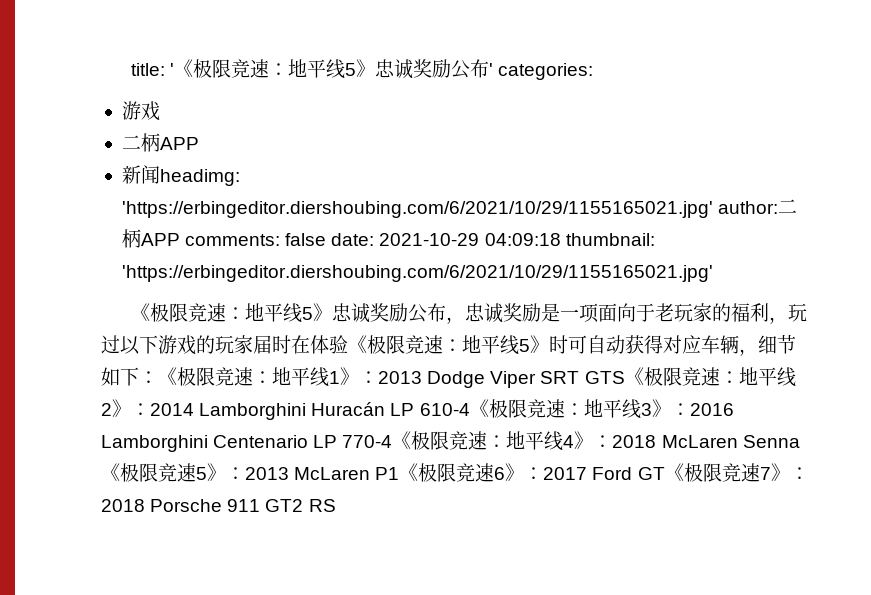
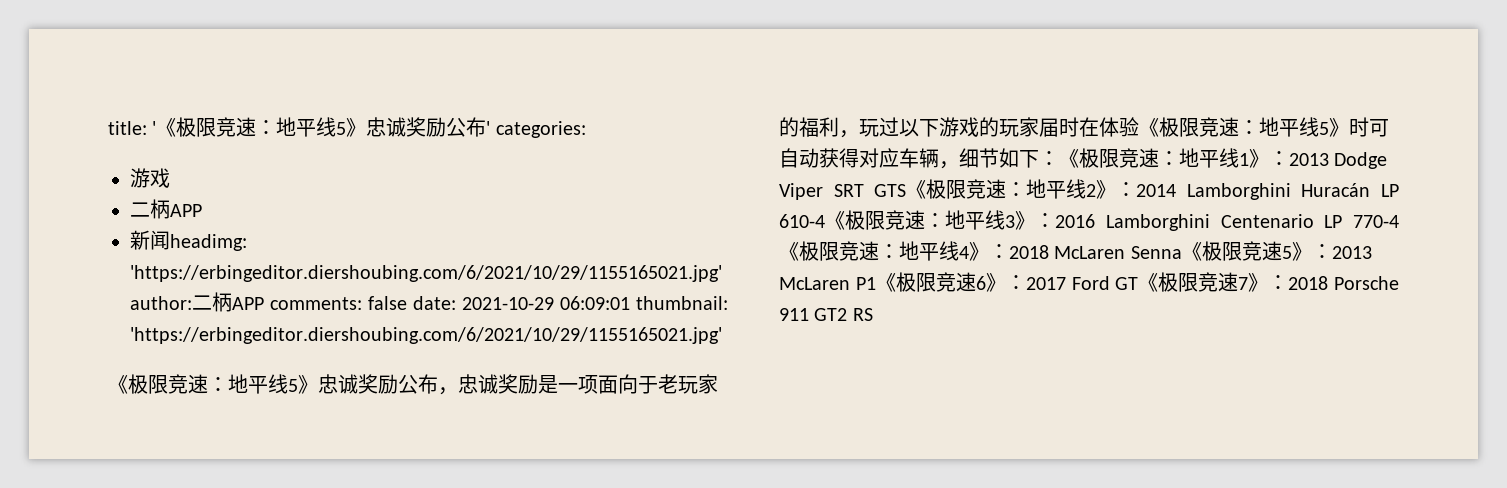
- 新闻headimg: 'https://erbingeditor.diershoubing.com/6/2021/10/29/1155165021.jpg' author:二柄APP comments: false date: 2021-10-29 04:09:18 thumbnail: 'https://erbingeditor.diershoubing.com/6/2021/10/29/1155165021.jpg'
+ 新闻headimg: 'https://erbingeditor.diershoubing.com/6/2021/10/29/1155165021.jpg' author:二柄APP comments: false date: 2021-10-29 06:09:01 thumbnail: 'https://erbingeditor.diershoubing.com/6/2021/10/29/1155165021.jpg'

